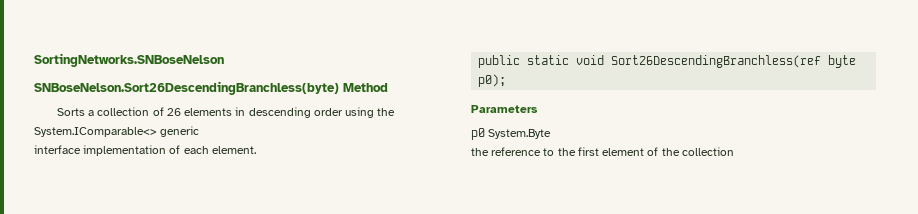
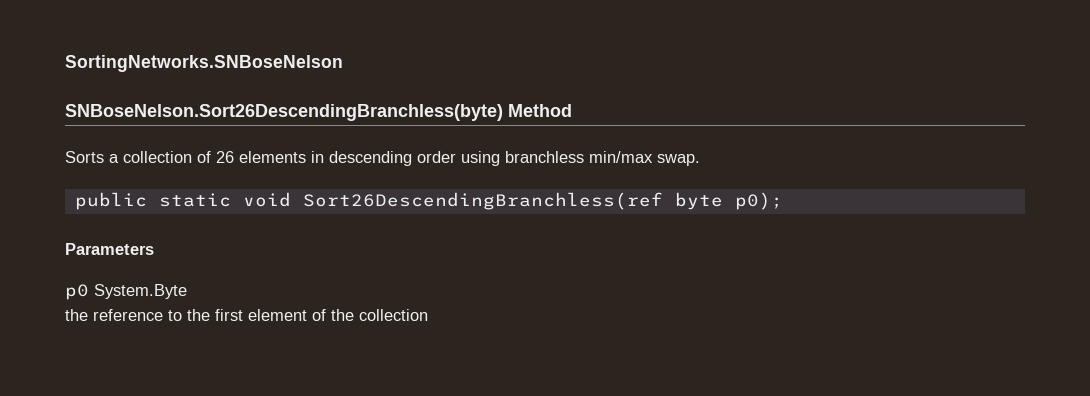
- Sorts a collection of 26 elements in descending order using the System.IComparable<> generic
- interface implementation of each element.
+ Sorts a collection of 26 elements in descending order using branchless min/max swap.

